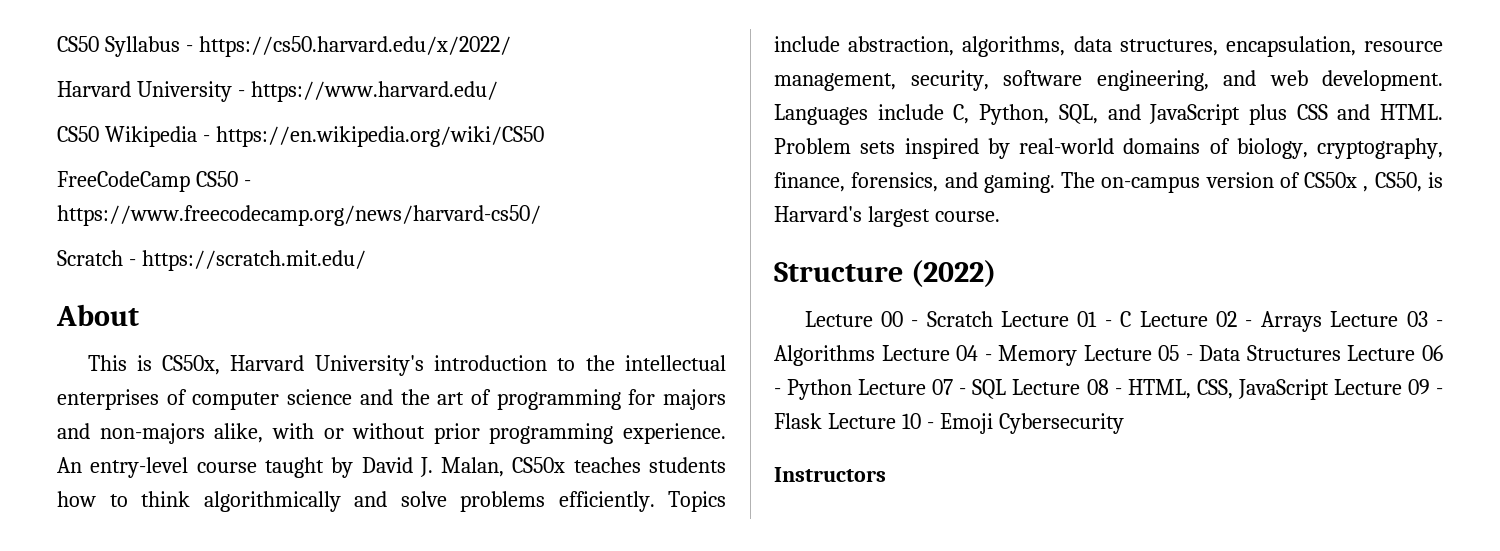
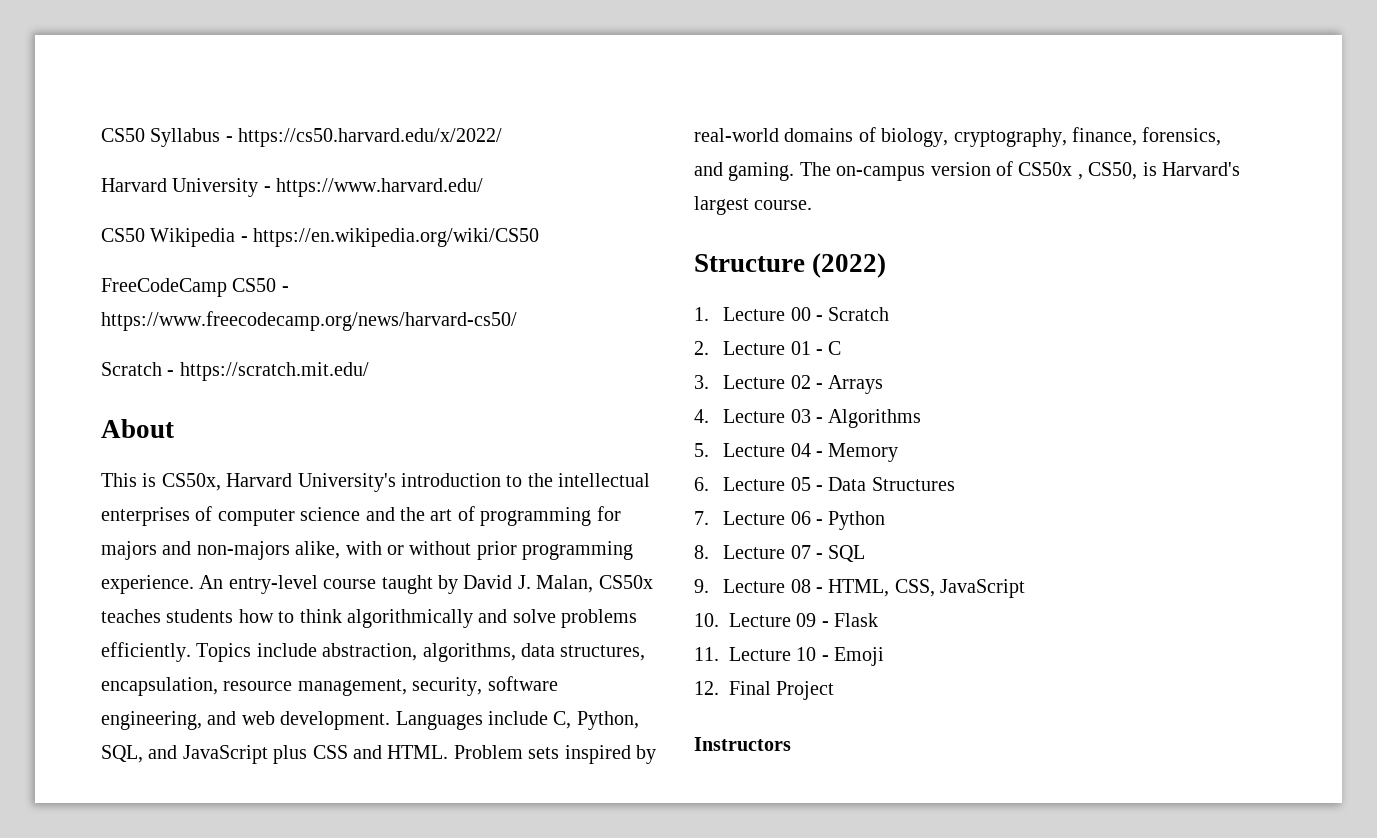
- Lecture 00 - Scratch Lecture 01 - C Lecture 02 - Arrays Lecture 03 - Algorithms Lecture 04 - Memory Lecture 05 - Data Structures Lecture 06 - Python Lecture 07 - SQL Lecture 08 - HTML, CSS, JavaScript Lecture 09 - Flask Lecture 10 - Emoji Cybersecurity
+ 1. Lecture 00 - Scratch
+ 2. Lecture 01 - C
+ 3. Lecture 02 - Arrays
+ 4. Lecture 03 - Algorithms
+ 5. Lecture 04 - Memory
+ 6. Lecture 05 - Data Structures
+ 7. Lecture 06 - Python
+ 8. Lecture 07 - SQL
+ 9. Lecture 08 - HTML, CSS, JavaScript
+ 10. Lecture 09 - Flask
+ 11. Lecture 10 - Emoji
+ 12. Final Project

